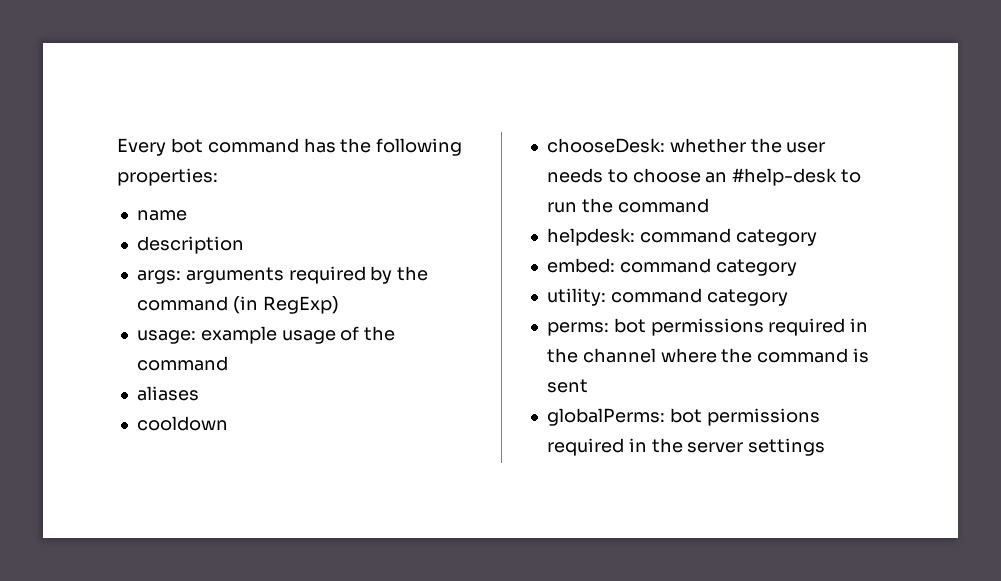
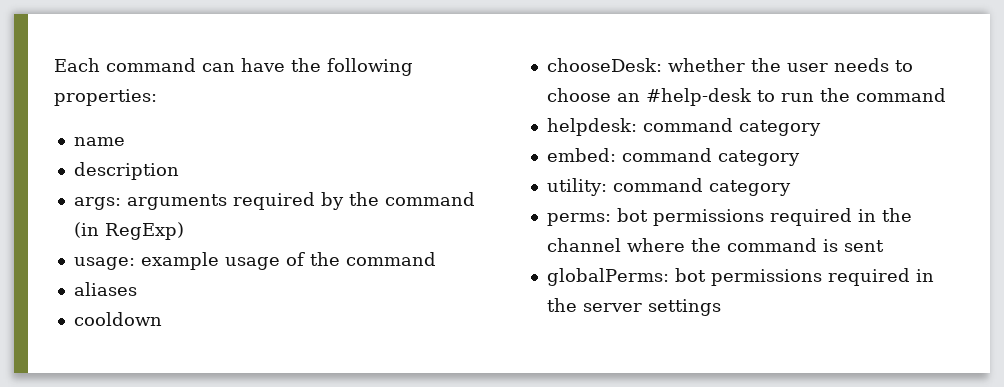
- Every bot command has the following properties:
+ Each command can have the following properties:

